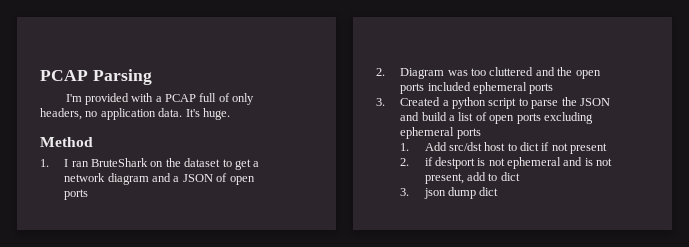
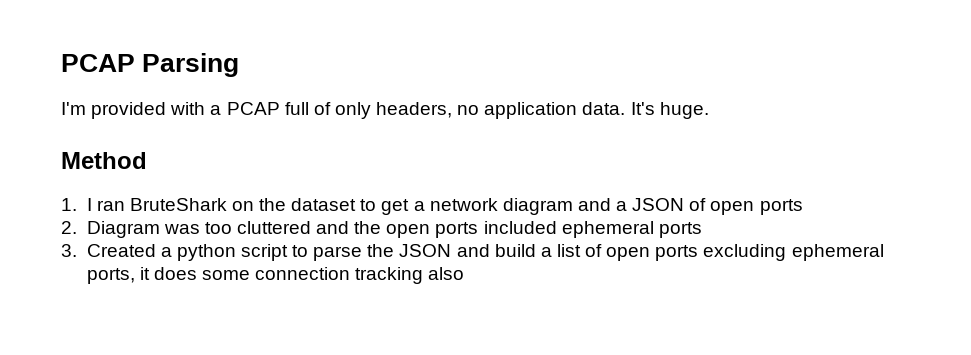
- 3. Created a python script to parse the JSON and build a list of open ports excluding ephemeral ports
- 1. Add src/dst host to dict if not present
- 2. if destport is not ephemeral and is not present, add to dict
- 3. json dump dict
+ 3. Created a python script to parse the JSON and build a list of open ports excluding ephemeral ports, it does some connection tracking also

